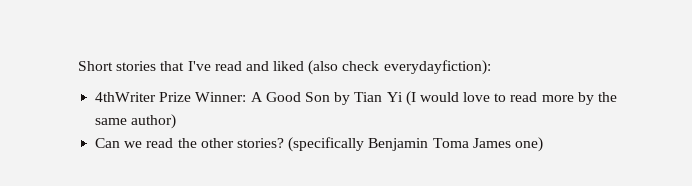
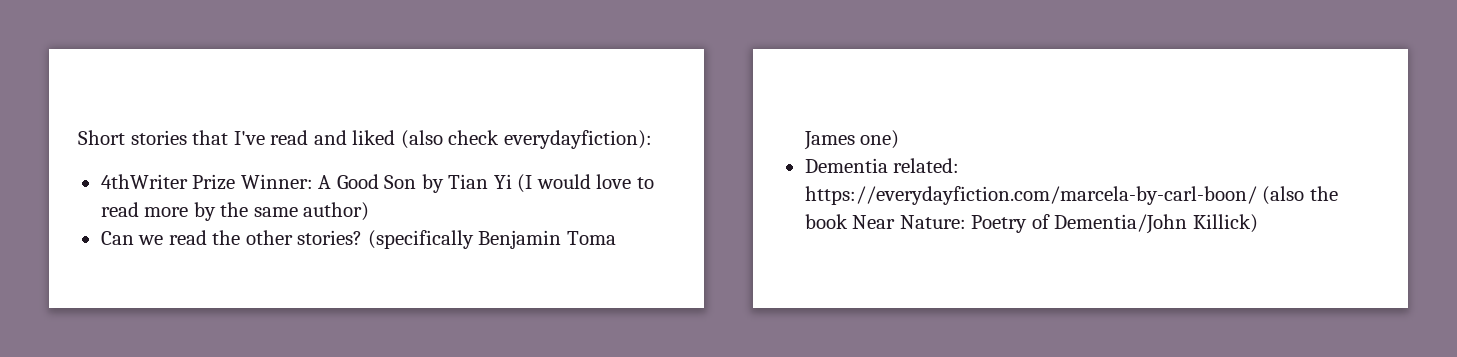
+ Dementia related: https://everydayfiction.com/marcela-by-carl-boon/ (also the book Near Nature: Poetry of Dementia/John Killick)

